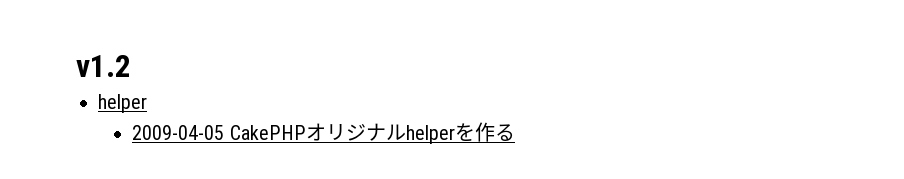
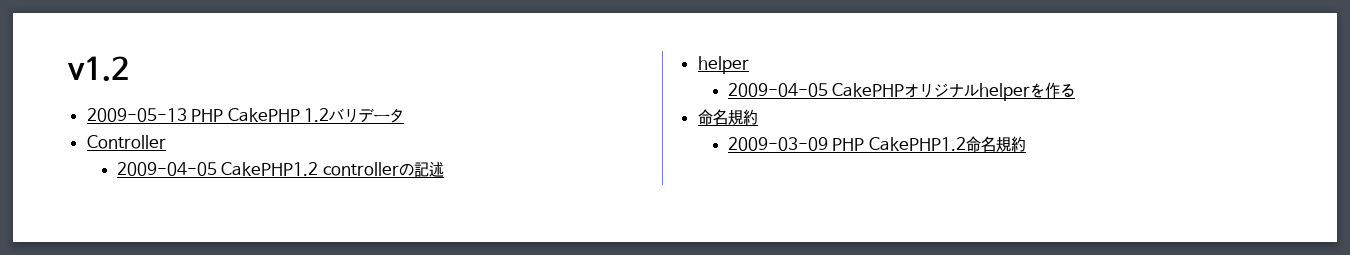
+ 2009-05-13 PHP CakePHP 1.2バリデータ
+ Controller
+ 2009-04-05 CakePHP1.2 controllerの記述
  2009-04-05 CakePHPオリジナルhelperを作る
+ 命名規約
+ 2009-03-09 PHP CakePHP1.2命名規約

